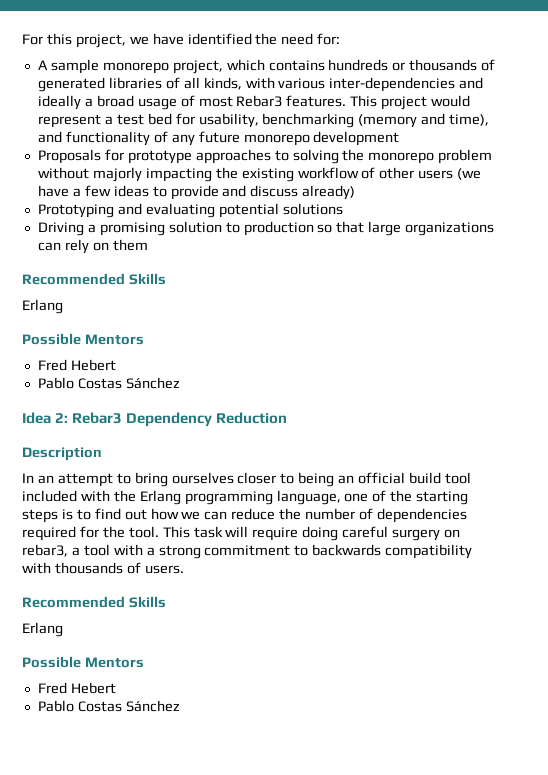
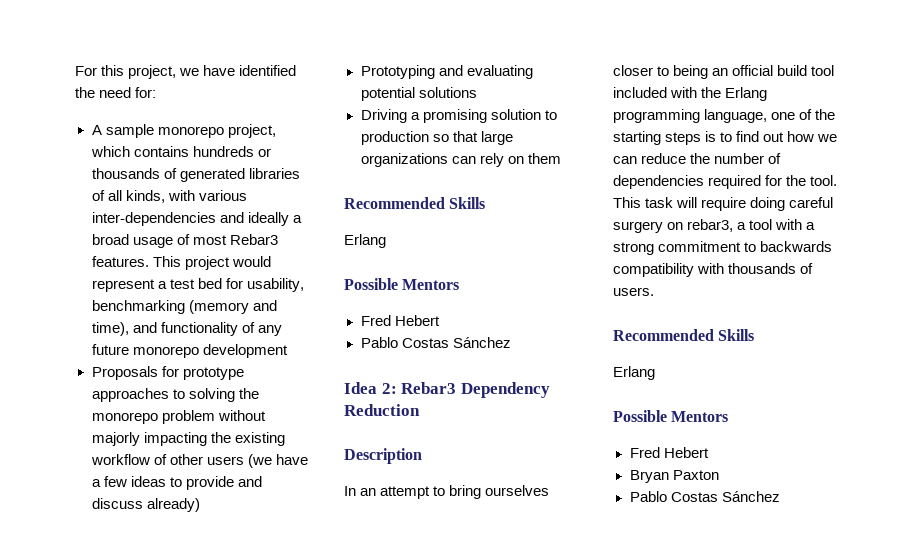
+ Bryan Paxton

